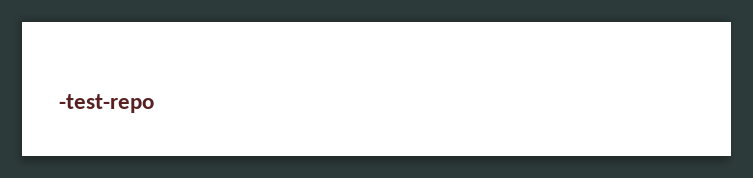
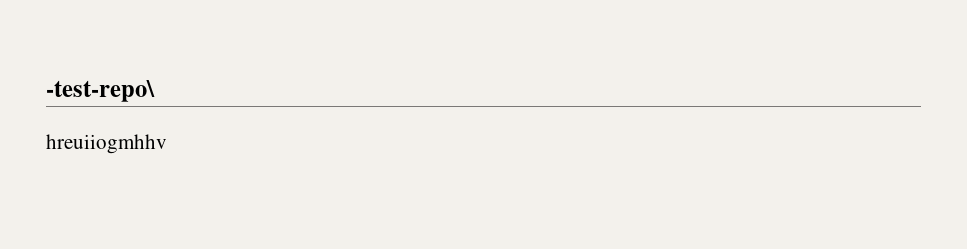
- -test-repo
+ -test-repo\
+ hreuiiogmhhv

